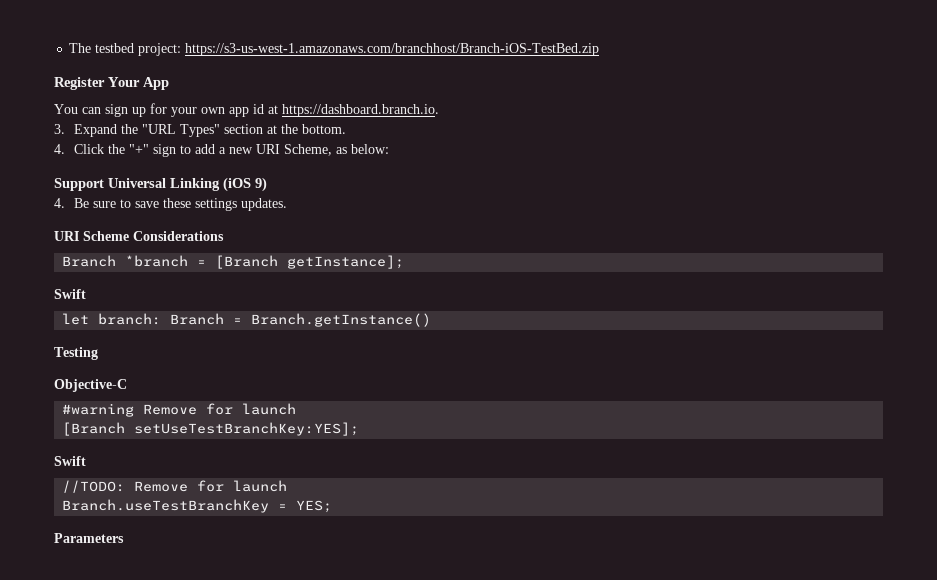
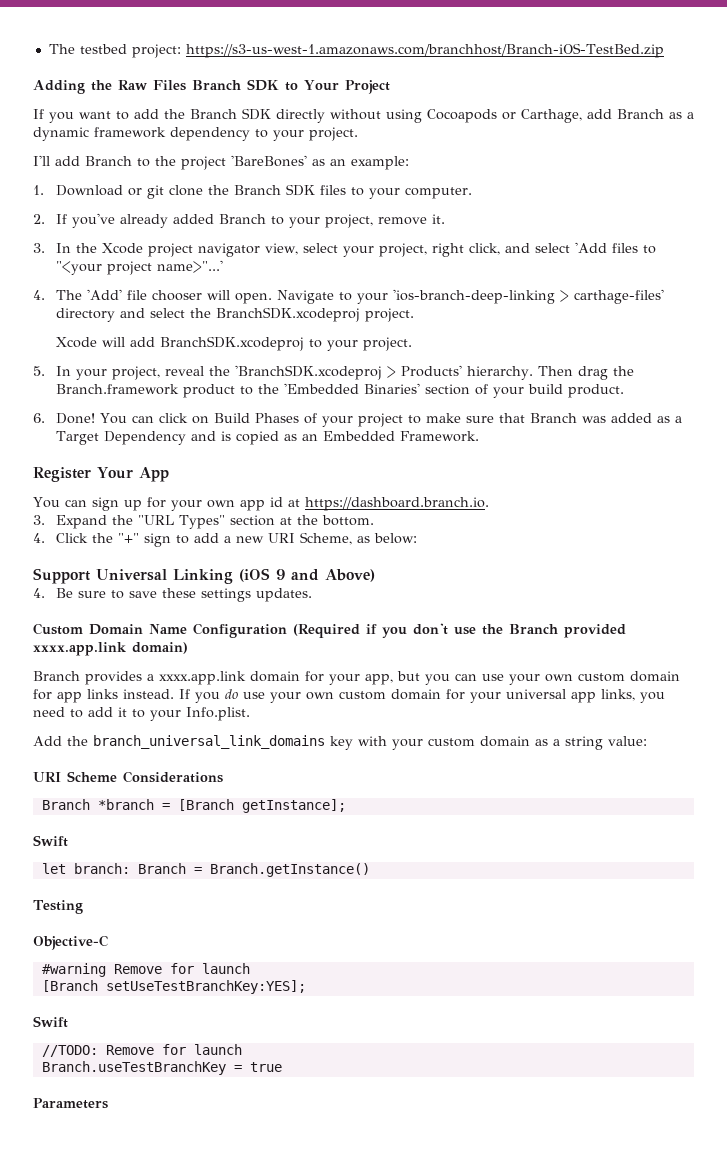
+ Adding the Raw Files Branch SDK to Your Project
+ If you want to add the Branch SDK directly without using Cocoapods or Carthage, add Branch as a dynamic framework dependency to your project.
+ I'll add Branch to the project 'BareBones' as an example:
+ 1. Download or git clone the Branch SDK files to your computer.
+ 2. If you've already added Branch to your project, remove it.
+ 3. In the Xcode project navigator view, select your project, right click, and select 'Add files to "<your project name>"...'
+ 4. The 'Add' file chooser will open. Navigate to your 'ios-branch-deep-linking > carthage-files' directory and select the BranchSDK.xcodeproj project.
+ Xcode will add BranchSDK.xcodeproj to your project.
+ 5. In your project, reveal the 'BranchSDK.xcodeproj > Products' hierarchy. Then drag the Branch.framework product to the 'Embedded Binaries' section of your build product.
+ 6. Done! You can click on Build Phases of your project to make sure that Branch was added as a Target Dependency and is copied as an Embedded Framework.
- Support Universal Linking (iOS 9)
+ Support Universal Linking (iOS 9 and Above)
+ Custom Domain Name Configuration (Required if you don't use the Branch provided xxxx.app.link domain)
+ Branch provides a xxxx.app.link domain for your app, but you can use your own custom domain for app links instead. If you do use your own custom domain for your universal app links, you need to add it to your Info.plist.
+ Add the branch_universal_link_domains key with your custom domain as a string value:
- Branch.useTestBranchKey = YES;
+ Branch.useTestBranchKey = true

